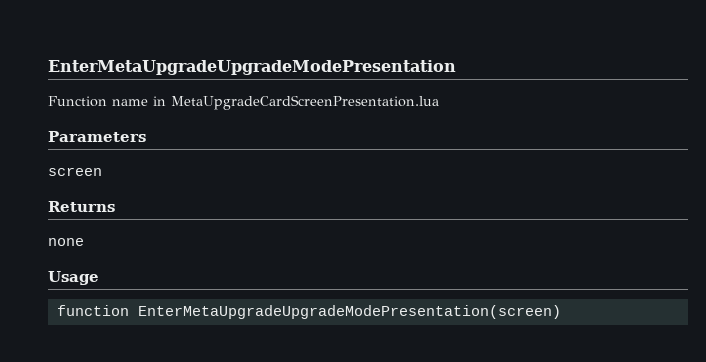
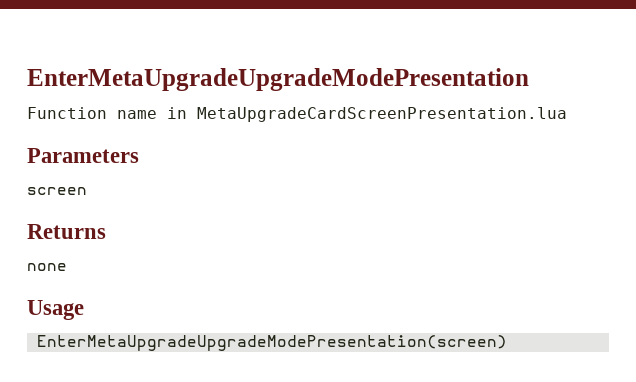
- function EnterMetaUpgradeUpgradeModePresentation(screen)
+ EnterMetaUpgradeUpgradeModePresentation(screen)

